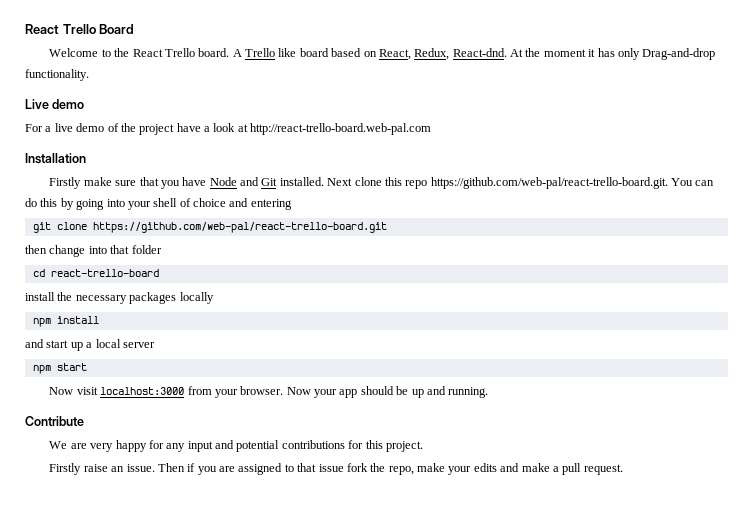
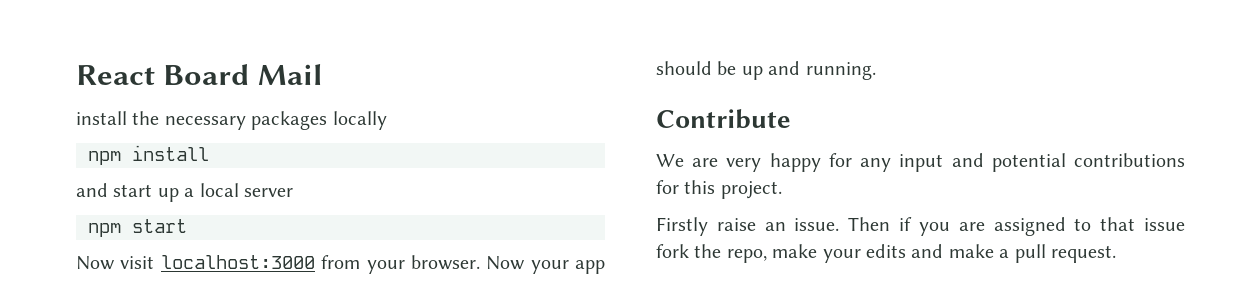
- React Trello Board
- Welcome to the React Trello board. A Trello like board based on React, Redux, React-dnd. At the moment it has only Drag-and-drop functionality.
- Live demo
- For a live demo of the project have a look at http://react-trello-board.web-pal.com
- Installation
- Firstly make sure that you have Node and Git installed. Next clone this repo https://github.com/web-pal/react-trello-board.git. You can do this by going into your shell of choice and entering
- git clone https://github.com/web-pal/react-trello-board.git
- then change into that folder
- cd react-trello-board
+ React Board Mail

